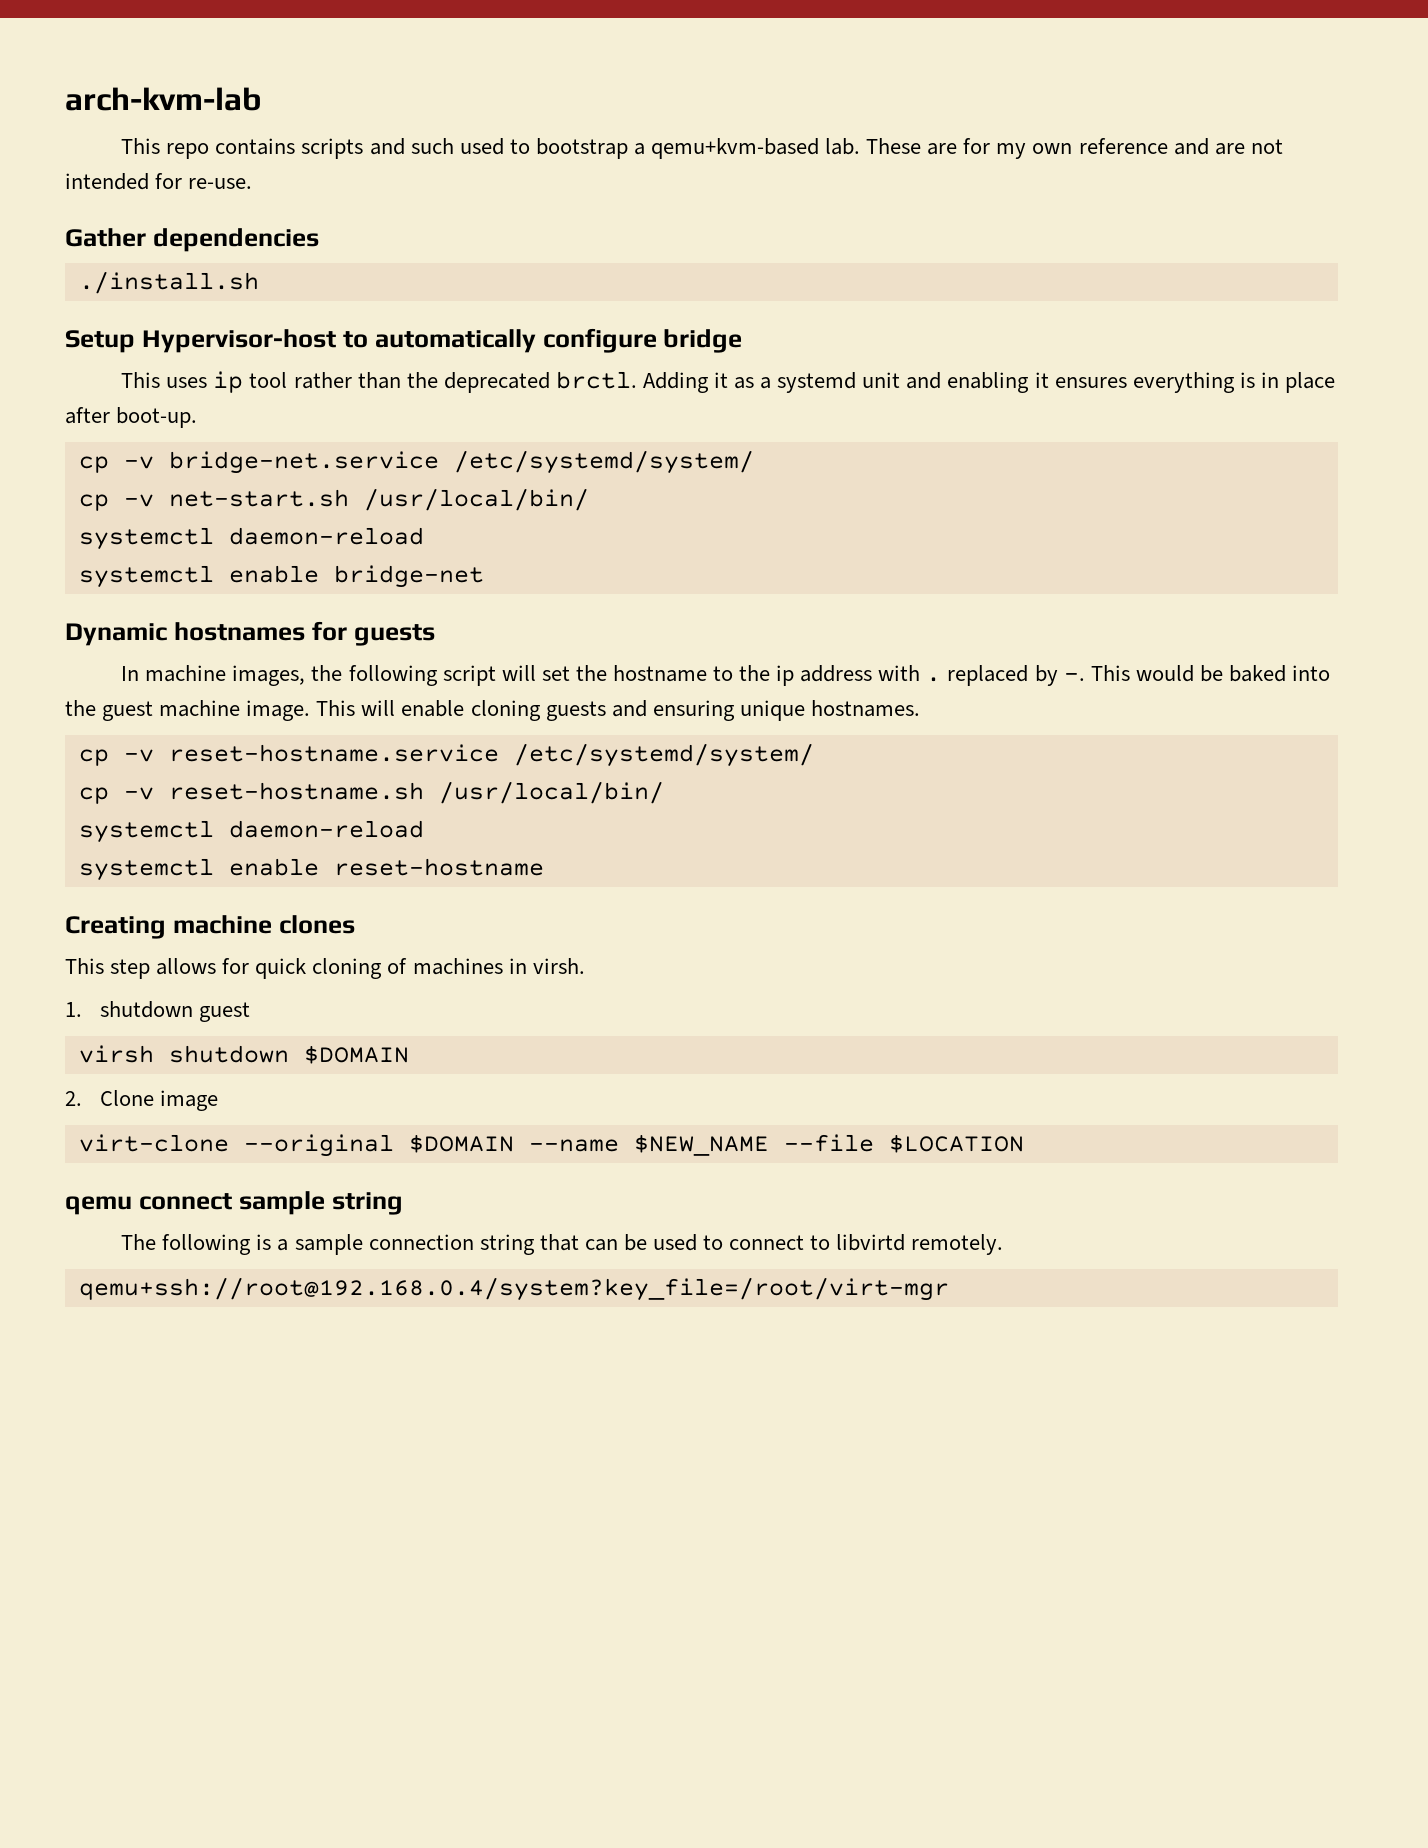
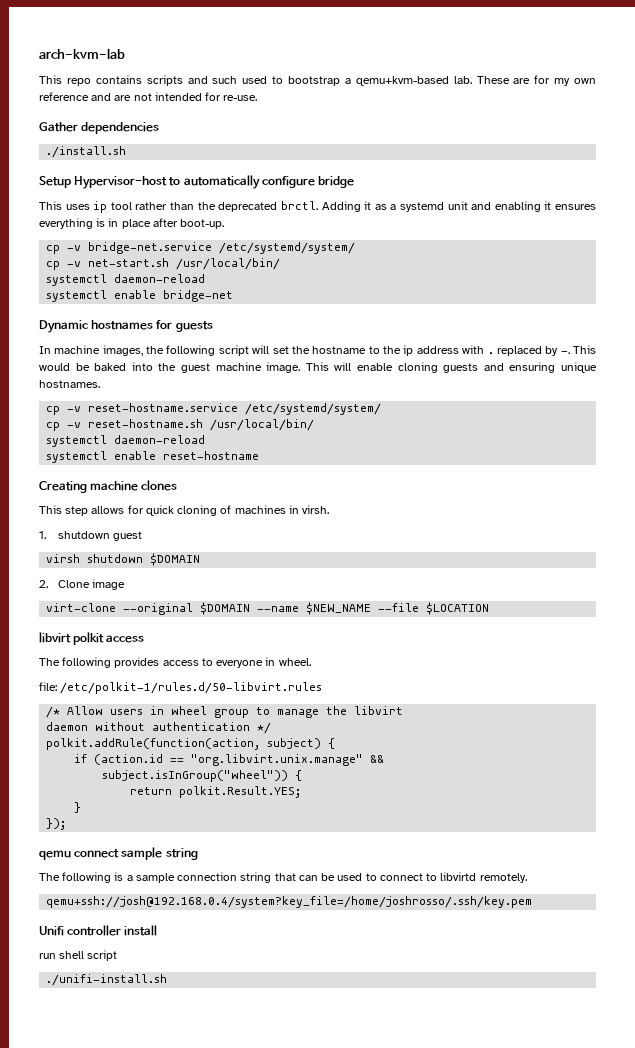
+ libvirt polkit access
+ The following provides access to everyone in wheel.
+ file: /etc/polkit-1/rules.d/50-libvirt.rules
+ /* Allow users in wheel group to manage the libvirt
+ daemon without authentication */
+ polkit.addRule(function(action, subject) {
+ if (action.id == "org.libvirt.unix.manage" &&
+ subject.isInGroup("wheel")) {
+ return polkit.Result.YES;
+ }
+ });
- qemu+ssh://root@192.168.0.4/system?key_file=/root/virt-mgr
+ qemu+ssh://josh@192.168.0.4/system?key_file=/home/joshrosso/.ssh/key.pem
+ Unifi controller install
+ run shell script
+ ./unifi-install.sh

